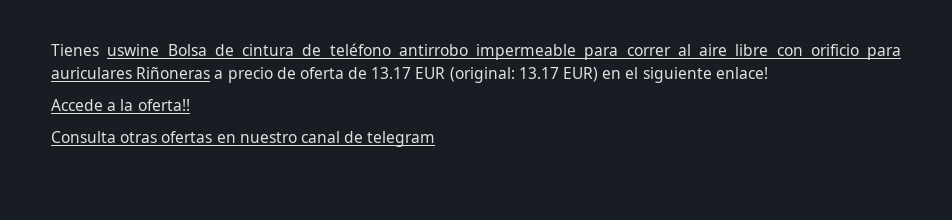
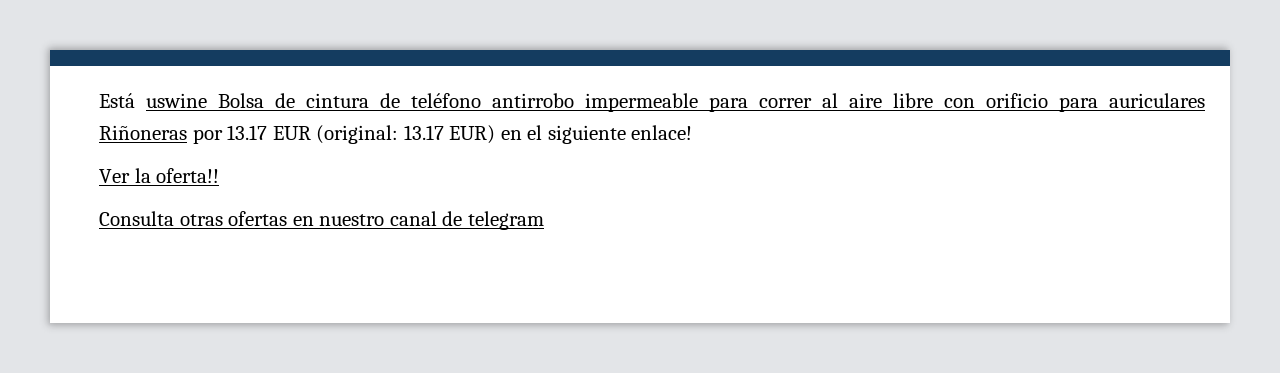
- Tienes uswine Bolsa de cintura de teléfono antirrobo impermeable para correr al aire libre con orificio para auriculares Riñoneras a precio de oferta de 13.17 EUR (original: 13.17 EUR) en el siguiente enlace!
+ Está uswine Bolsa de cintura de teléfono antirrobo impermeable para correr al aire libre con orificio para auriculares Riñoneras por 13.17 EUR (original: 13.17 EUR) en el siguiente enlace!
- Accede a la oferta!!
+ Ver la oferta!!

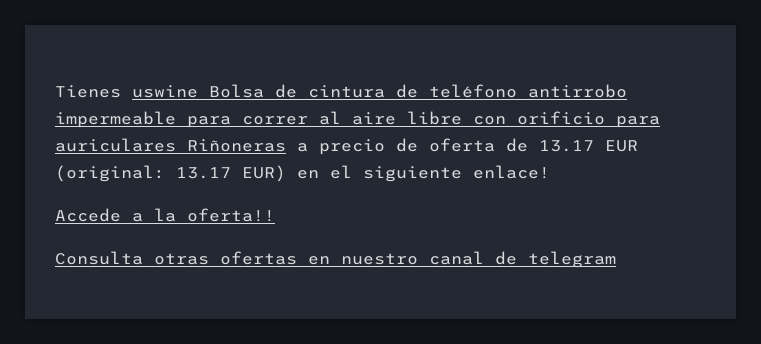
- Está uswine Bolsa de cintura de teléfono antirrobo impermeable para correr al aire libre con orificio para auriculares Riñoneras por 13.17 EUR (original: 13.17 EUR) en el siguiente enlace!
+ Tienes uswine Bolsa de cintura de teléfono antirrobo impermeable para correr al aire libre con orificio para auriculares Riñoneras a precio de oferta de 13.17 EUR (original: 13.17 EUR) en el siguiente enlace!
- Ver la oferta!!
+ Accede a la oferta!!

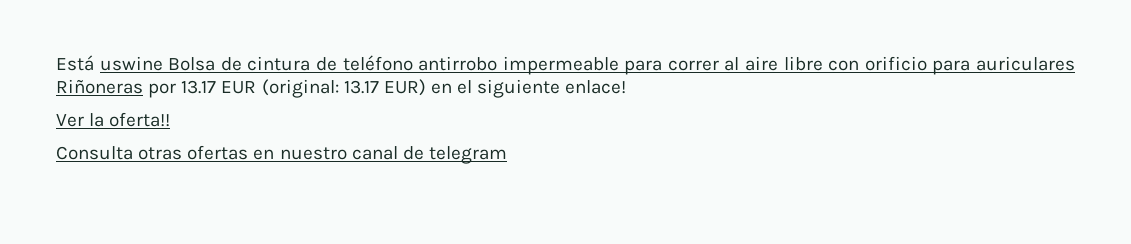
- Tienes uswine Bolsa de cintura de teléfono antirrobo impermeable para correr al aire libre con orificio para auriculares Riñoneras a precio de oferta de 13.17 EUR (original: 13.17 EUR) en el siguiente enlace!
+ Está uswine Bolsa de cintura de teléfono antirrobo impermeable para correr al aire libre con orificio para auriculares Riñoneras por 13.17 EUR (original: 13.17 EUR) en el siguiente enlace!
- Accede a la oferta!!
+ Ver la oferta!!

